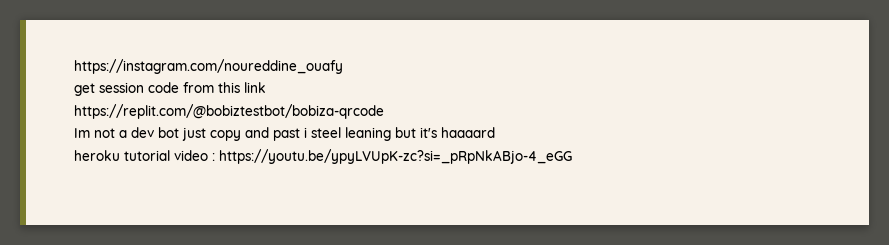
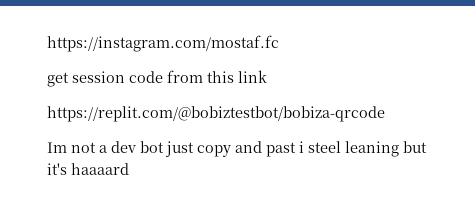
- https://instagram.com/noureddine_ouafy
+ https://instagram.com/mostaf.fc
- heroku tutorial video : https://youtu.be/ypyLVUpK-zc?si=_pRpNkABjo-4_eGG

